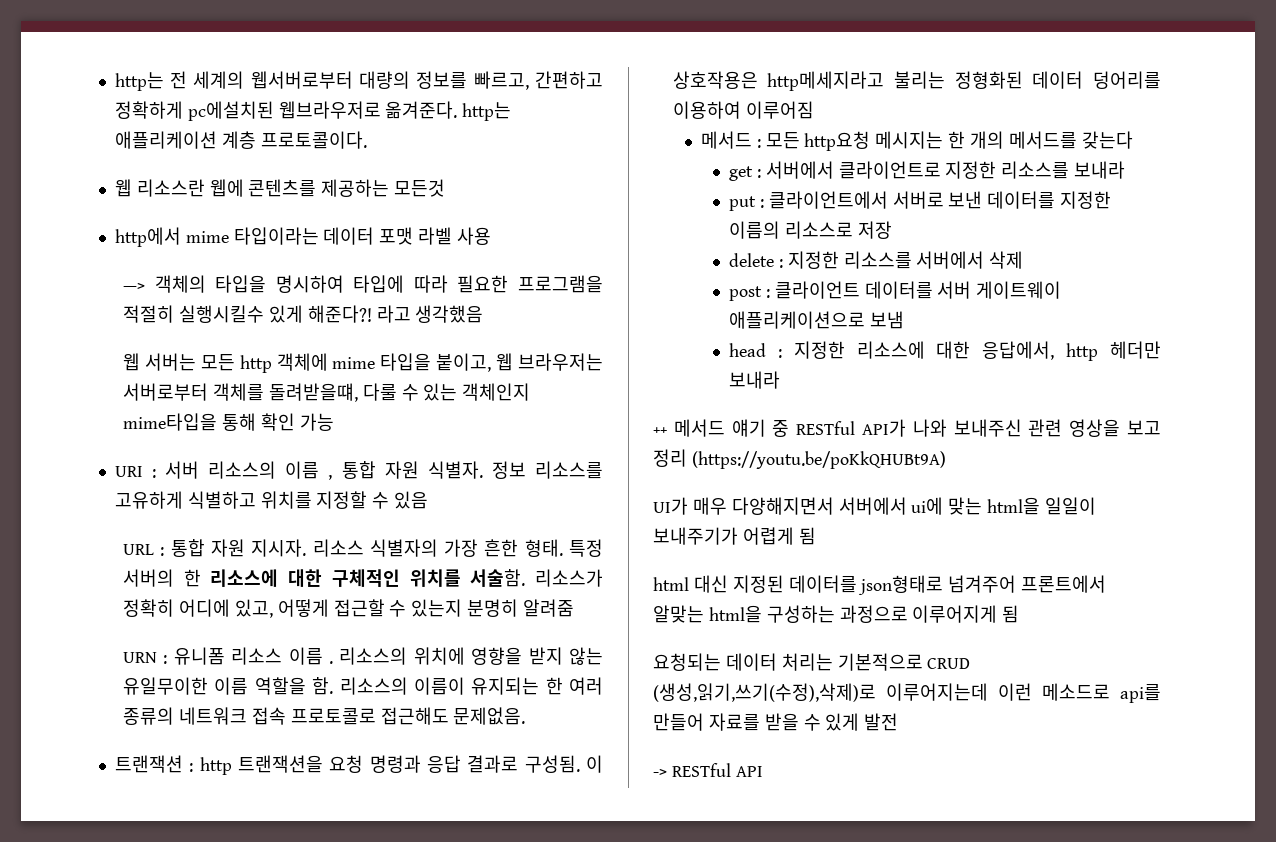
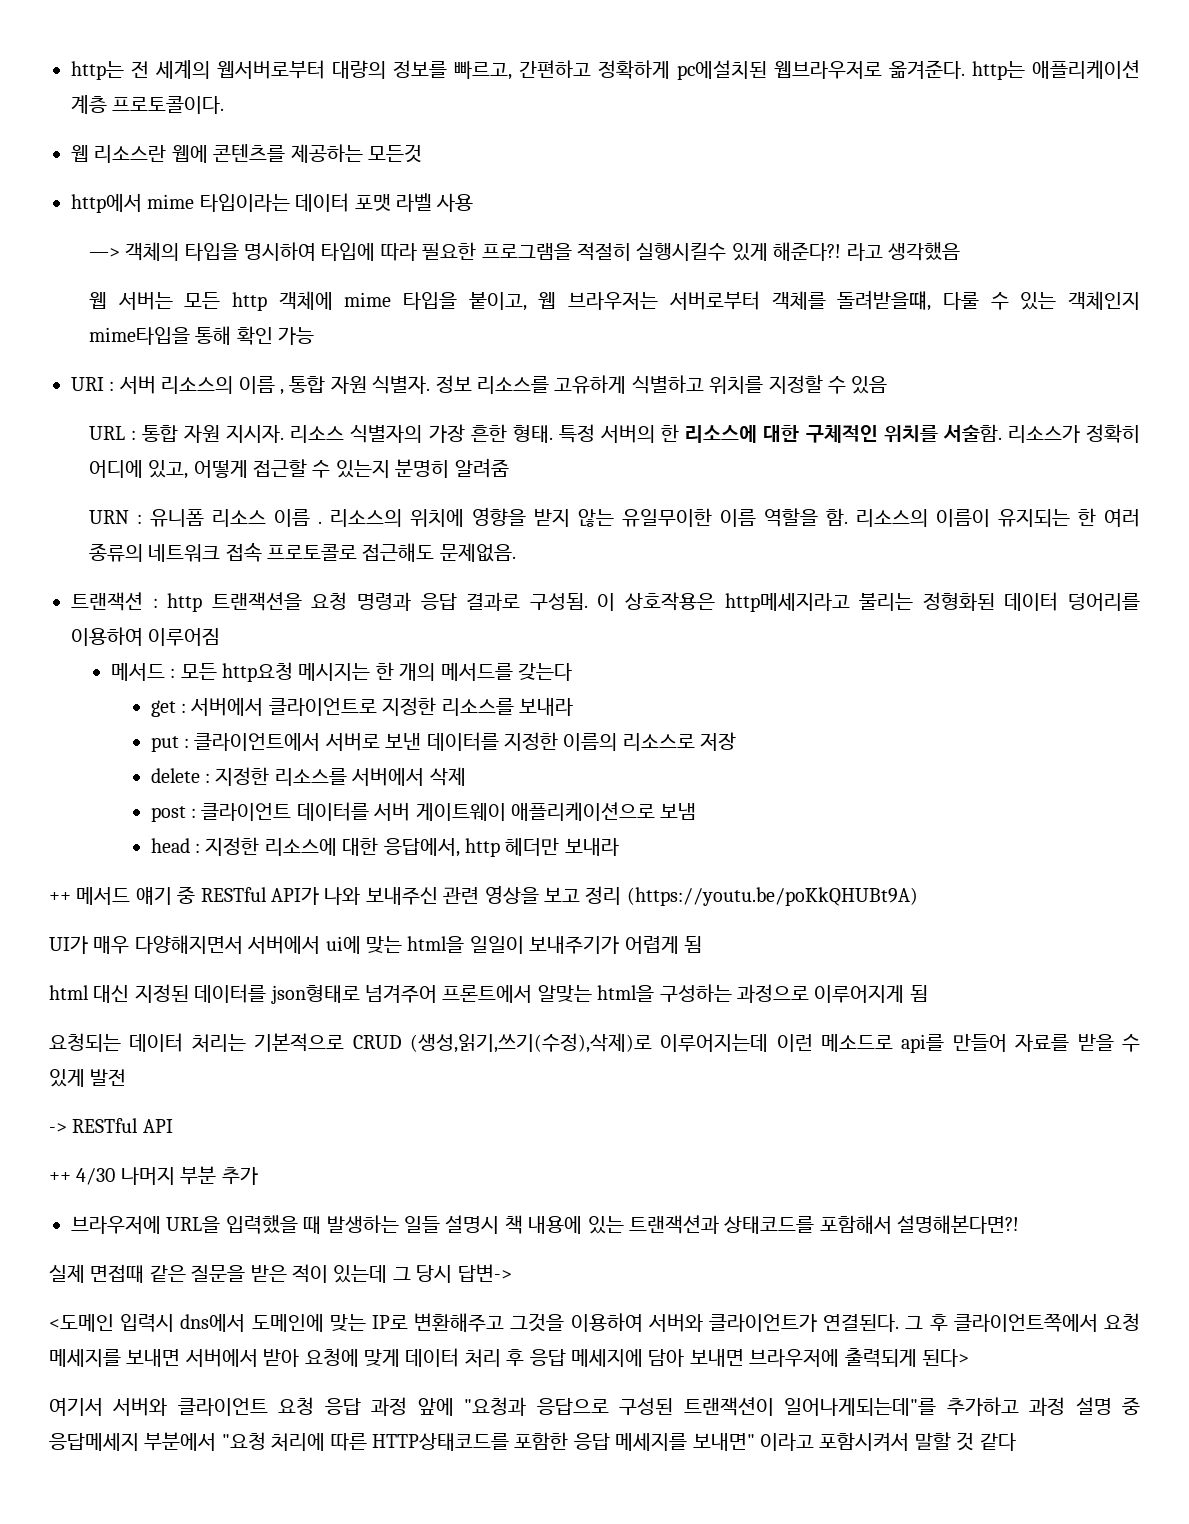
+ ++ 4/30 나머지 부분 추가
+ 브라우저에 URL을 입력했을 때 발생하는 일들 설명시 책 내용에 있는 트랜잭션과 상태코드를 포함해서 설명해본다면?!
+ 실제 면접때 같은 질문을 받은 적이 있는데 그 당시 답변->
+ <도메인 입력시 dns에서 도메인에 맞는 IP로 변환해주고 그것을 이용하여 서버와 클라이언트가 연결된다. 그 후 클라이언트쪽에서 요청 메세지를 보내면 서버에서 받아 요청에 맞게 데이터 처리 후 응답 메세지에 담아 보내면 브라우저에 출력되게 된다>
+ 여기서 서버와 클라이언트 요청 응답 과정 앞에 "요청과 응답으로 구성된 트랜잭션이 일어나게되는데"를 추가하고 과정 설명 중 응답메세지 부분에서 "요청 처리에 따른 HTTP상태코드를 포함한 응답 메세지를 보내면" 이라고 포함시켜서 말할 것 같다

